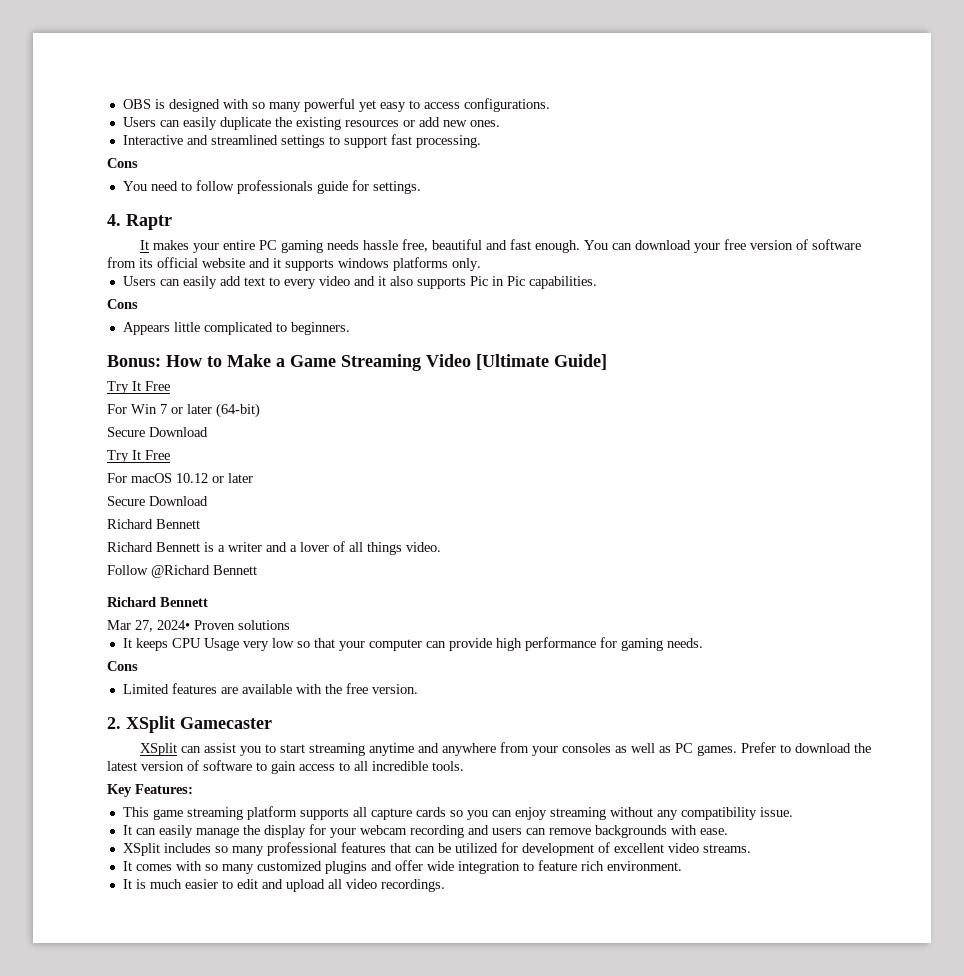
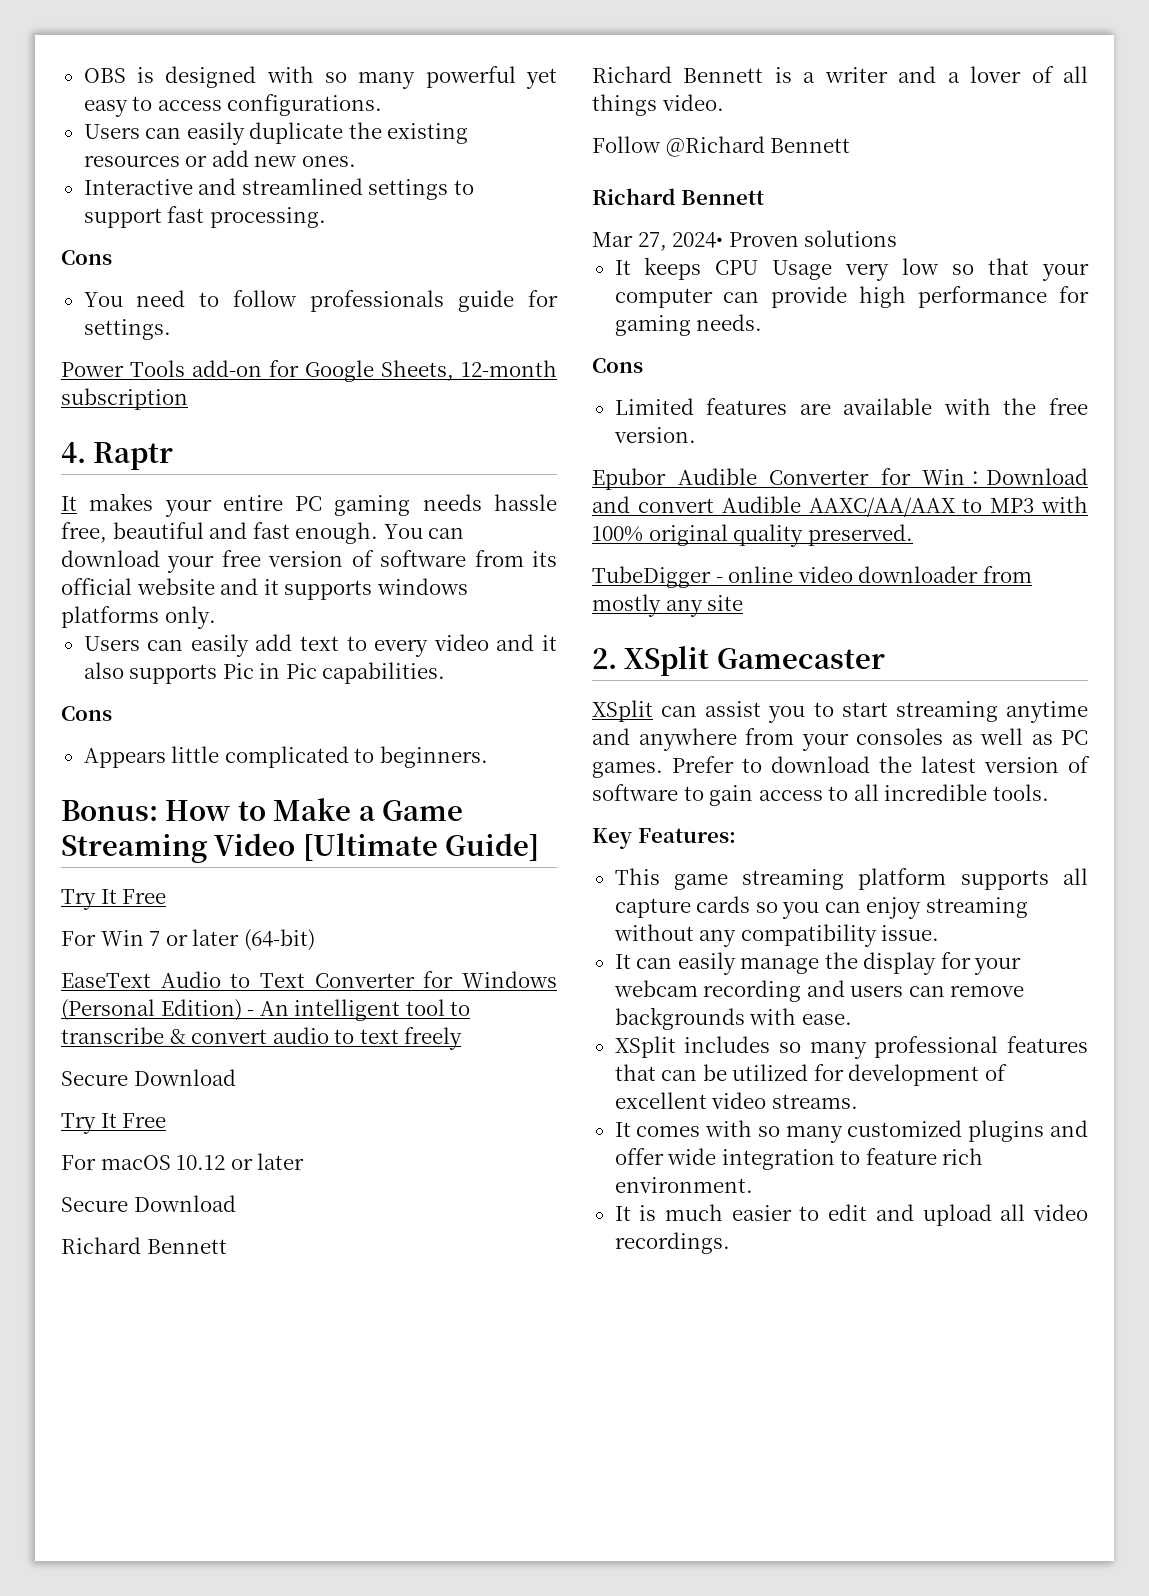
+ Power Tools add-on for Google Sheets, 12-month subscription
+ EaseText Audio to Text Converter for Windows (Personal Edition) - An intelligent tool to transcribe & convert audio to text freely
+ Epubor Audible Converter for Win：Download and convert Audible AAXC/AA/AAX to MP3 with 100% original quality preserved.
+ TubeDigger - online video downloader from mostly any site

